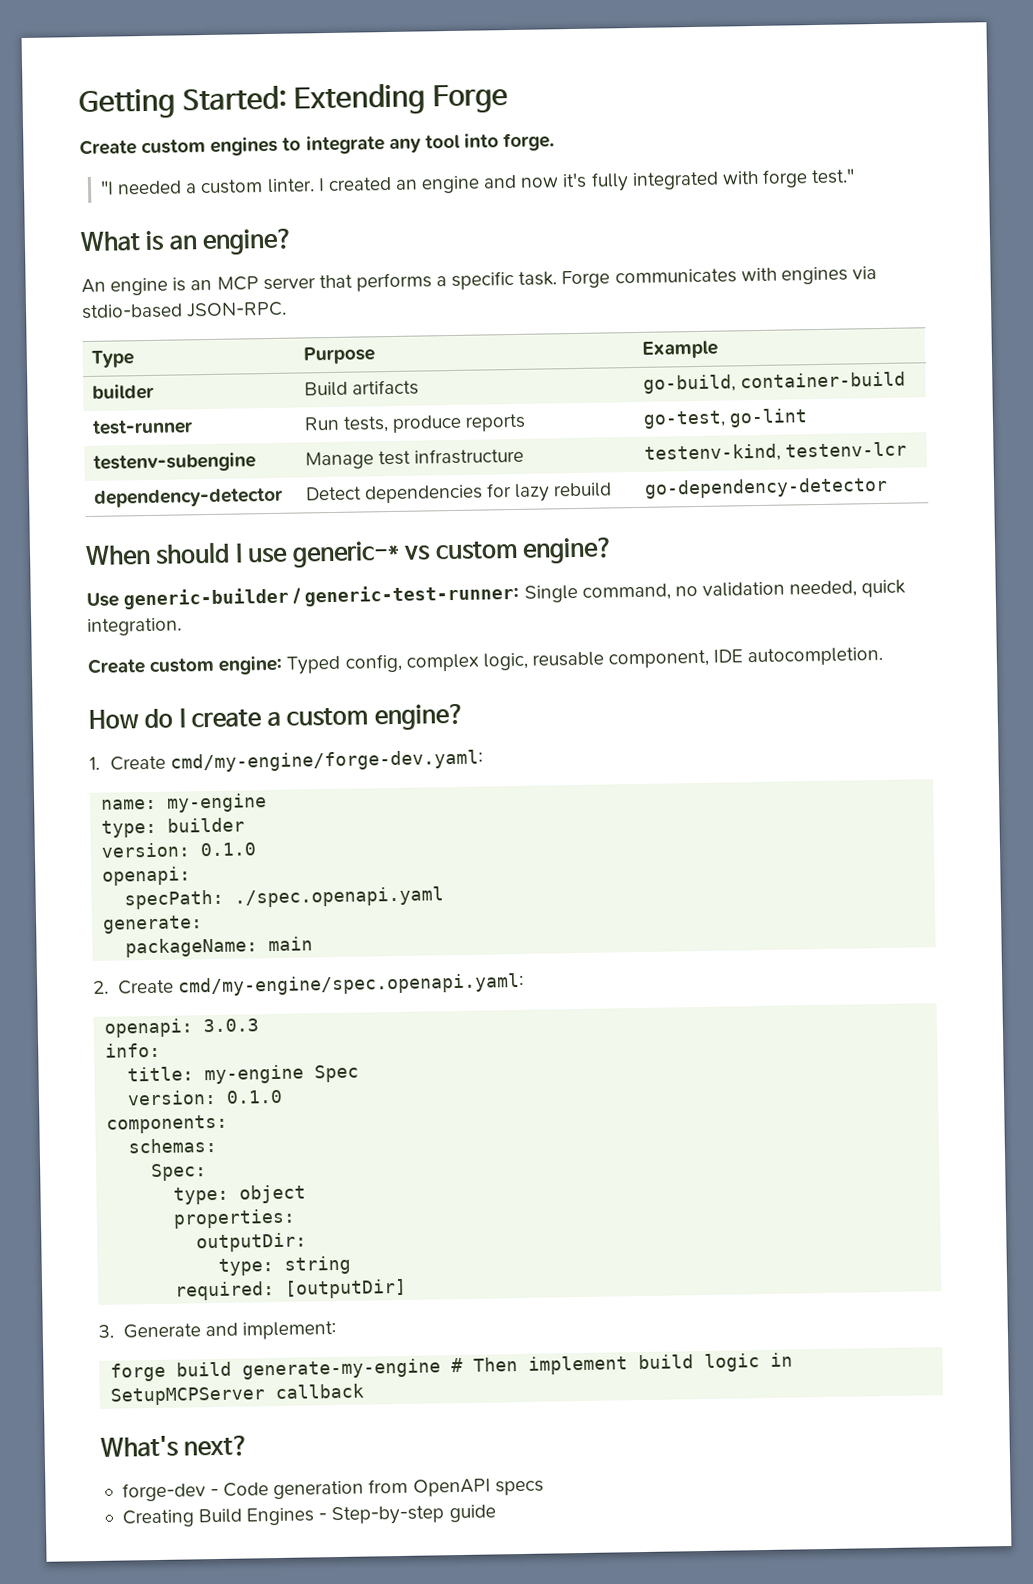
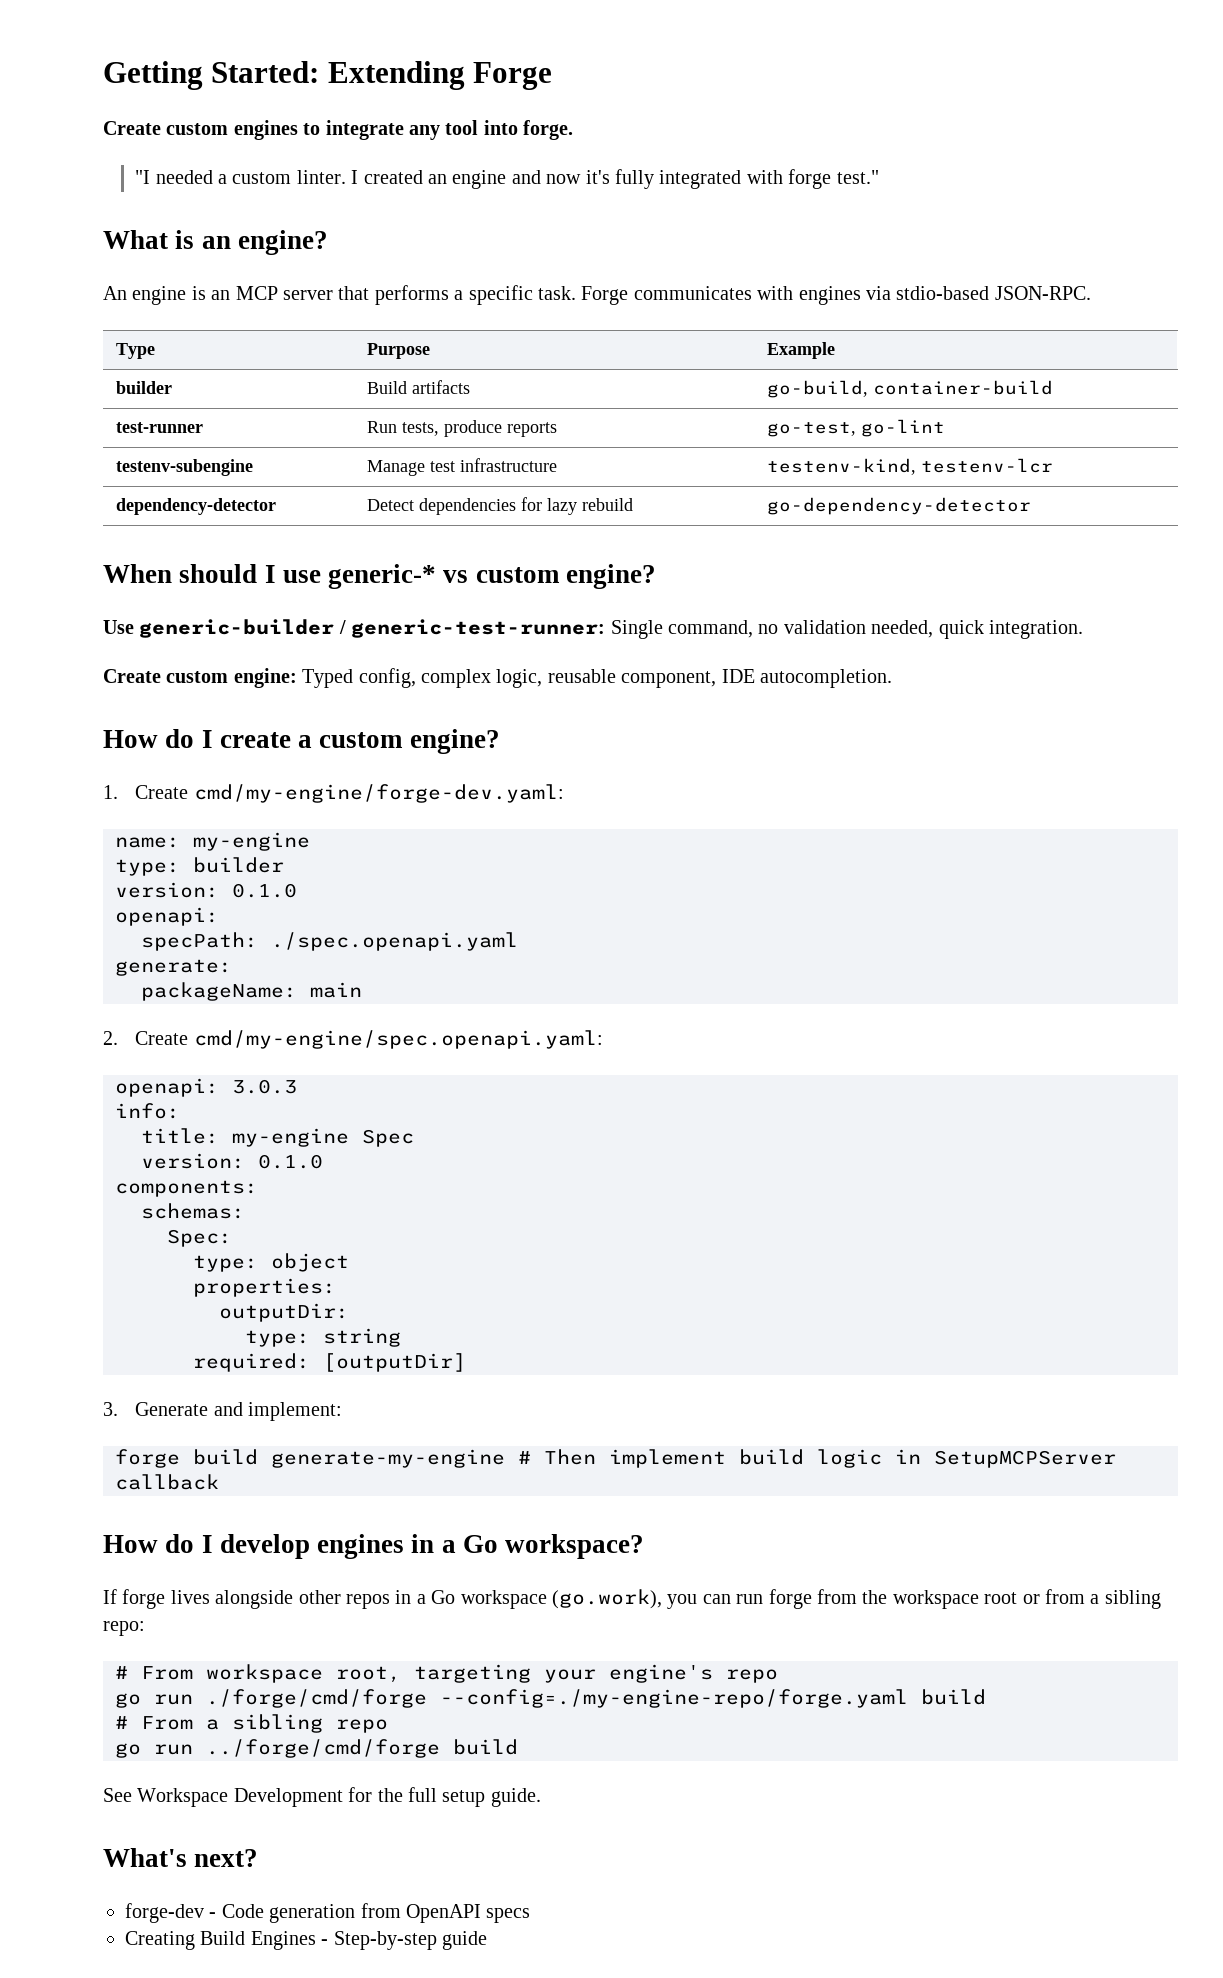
+ How do I develop engines in a Go workspace?
+ If forge lives alongside other repos in a Go workspace (go.work), you can run forge from the workspace root or from a sibling repo:
+ # From workspace root, targeting your engine's repo
+ go run ./forge/cmd/forge --config=./my-engine-repo/forge.yaml build
+ # From a sibling repo
+ go run ../forge/cmd/forge build
+ See Workspace Development for the full setup guide.

